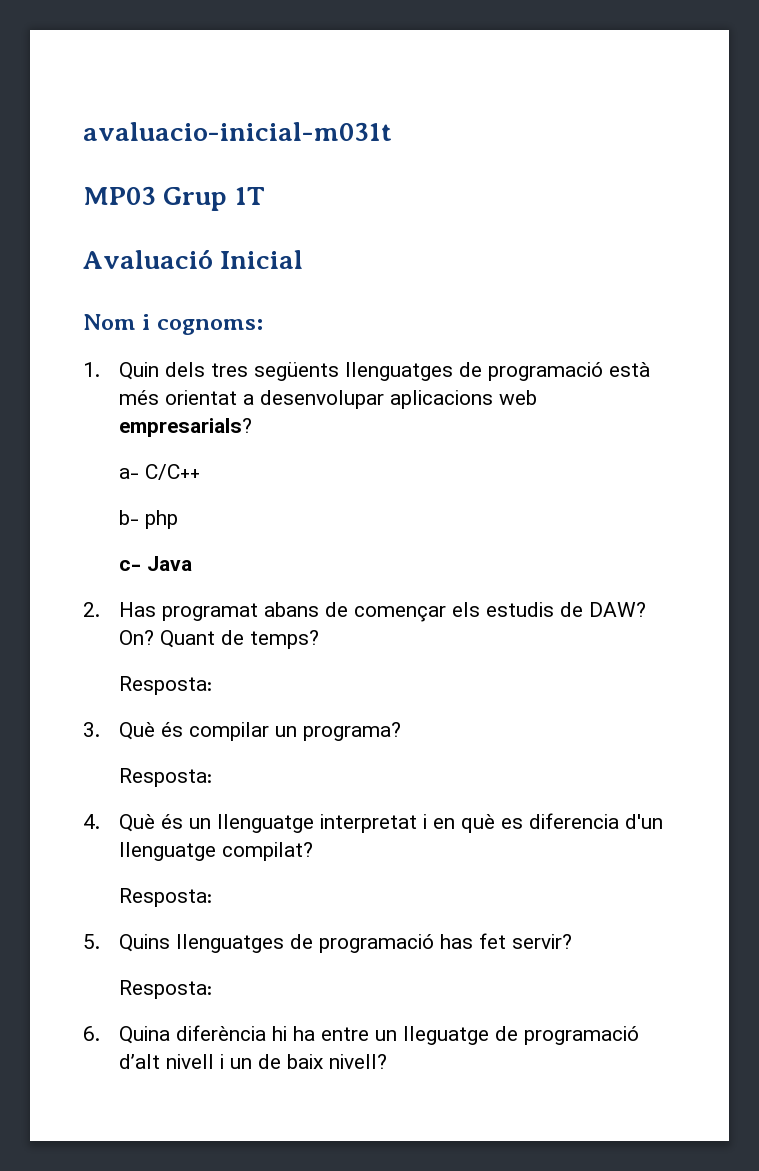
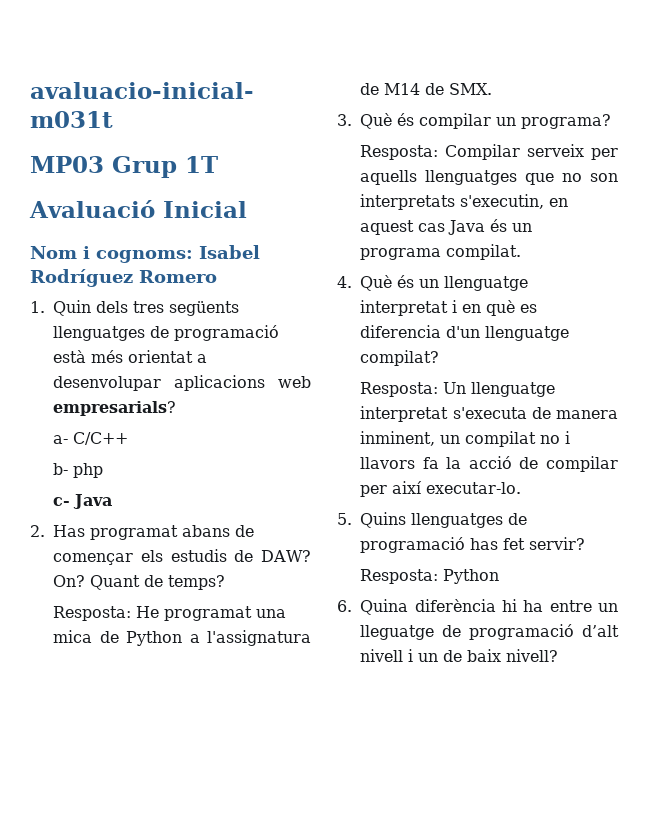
- Nom i cognoms:
+ Nom i cognoms: Isabel Rodríguez Romero
  Quant de temps?
- Resposta:
+ Resposta: He programat una mica de Python a l'assignatura de M14 de SMX.
  3. Què és compilar un programa?
- Resposta:
+ Resposta: Compilar serveix per aquells llenguatges que no son interpretats s'executin, en aquest cas Java és un programa compilat.
  4. Què és un llenguatge interpretat i en què es diferencia d'un llenguatge compilat?
- Resposta:
+ Resposta: Un llenguatge interpretat s'executa de manera inminent, un compilat no i llavors fa la acció de compilar per així executar-lo.
  5. Quins llenguatges de programació has fet servir?
- Resposta:
+ Resposta: Python

